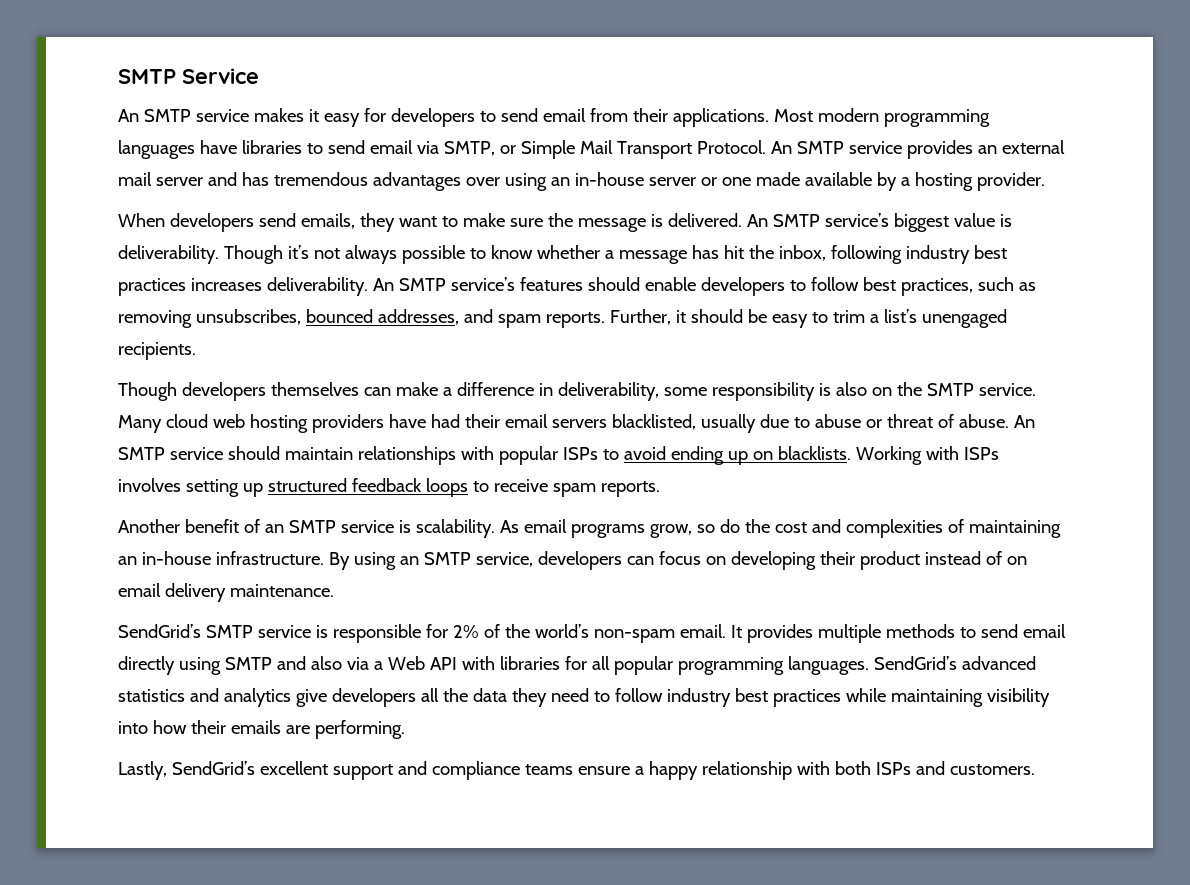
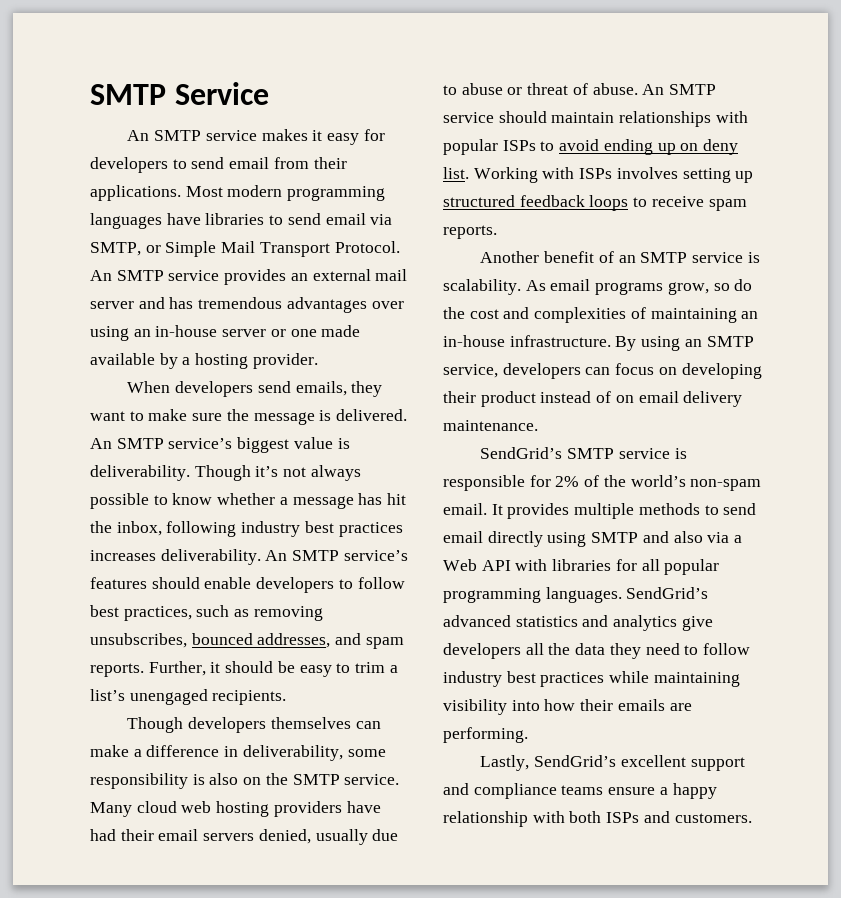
- Many cloud web hosting providers have had their email servers blacklisted, usually due to abuse or threat of abuse.
+ Many cloud web hosting providers have had their email servers denied, usually due to abuse or threat of abuse.
- An SMTP service should maintain relationships with popular ISPs to avoid ending up on blacklists.
+ An SMTP service should maintain relationships with popular ISPs to avoid ending up on deny list.

